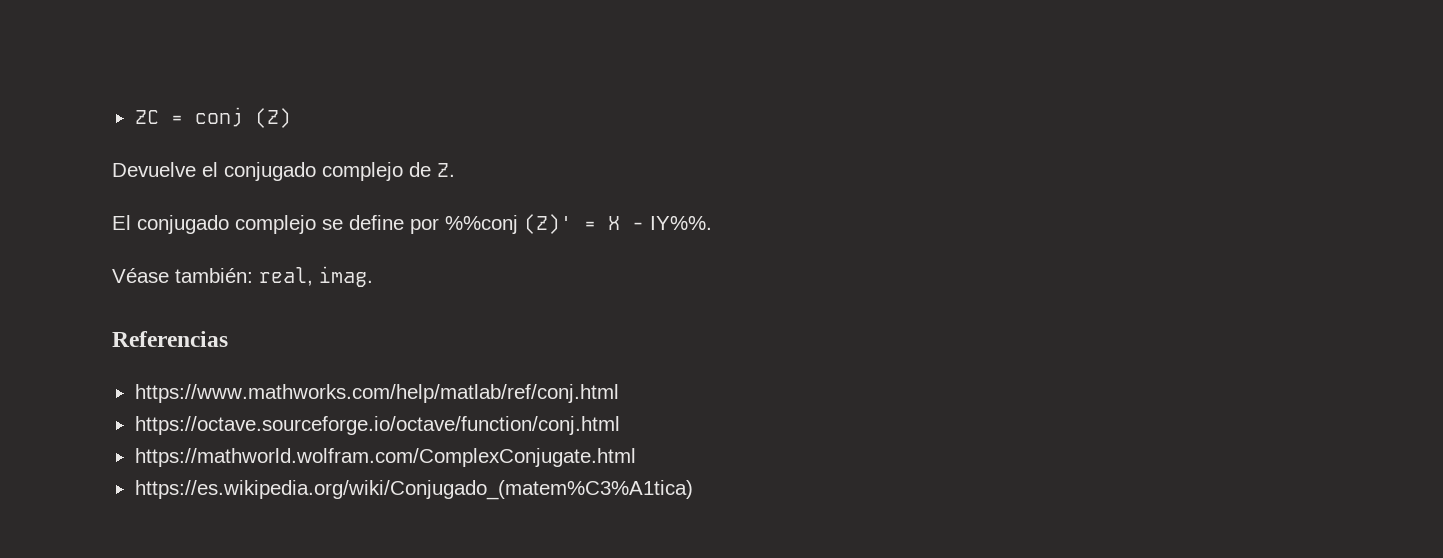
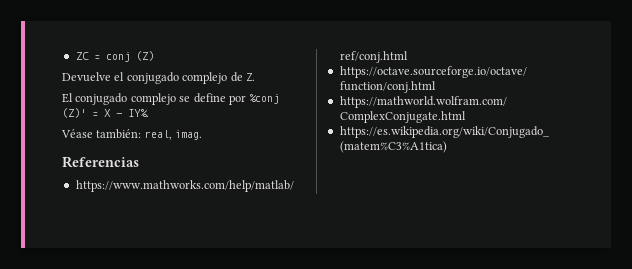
- El conjugado complejo se define por %%conj (Z)' = X - IY%%.
+ El conjugado complejo se define por %conj (Z)' = X - IY%.

